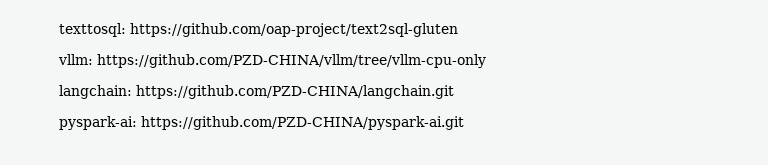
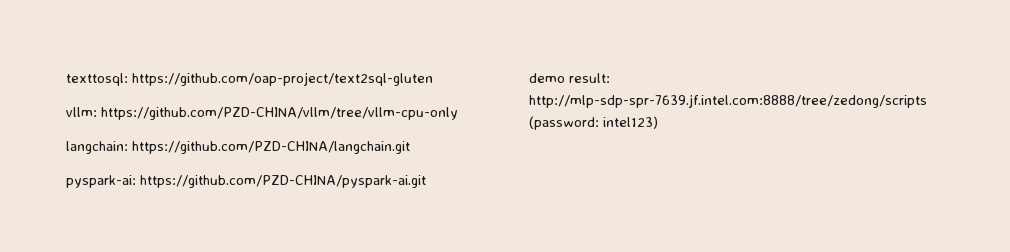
+ demo result: http://mlp-sdp-spr-7639.jf.intel.com:8888/tree/zedong/scripts (password: intel123)

